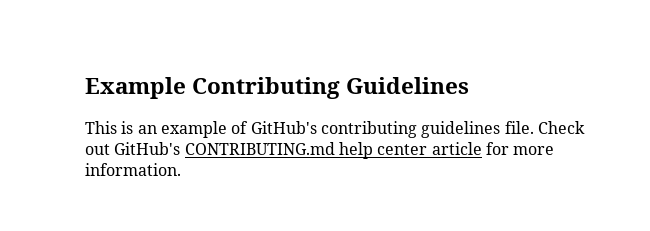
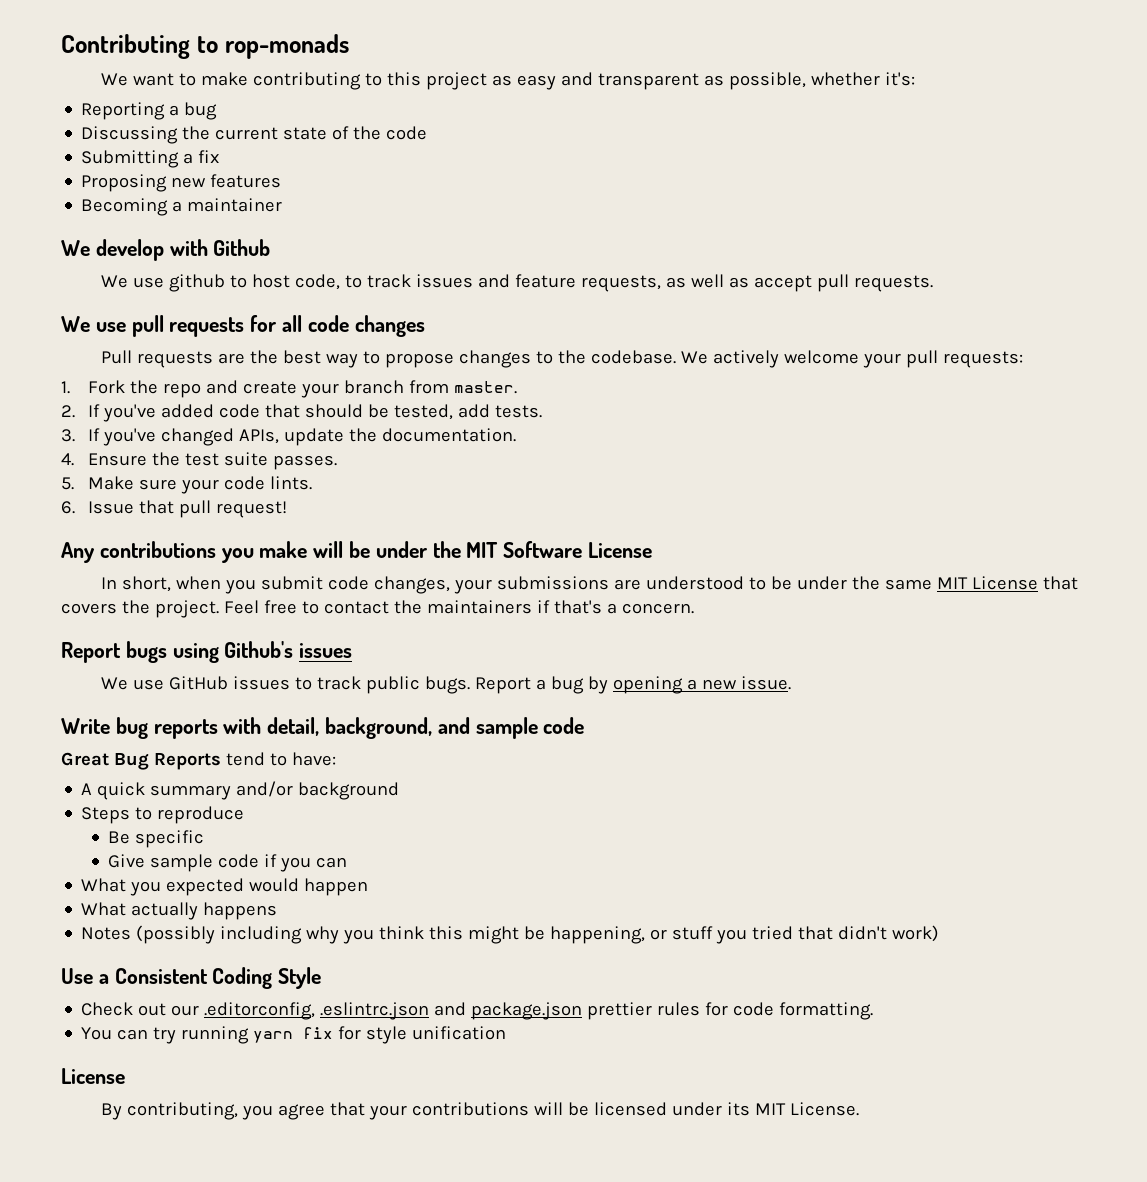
- Example Contributing Guidelines
- This is an example of GitHub's contributing guidelines file. Check out GitHub's CONTRIBUTING.md help center article for more information.
+ Contributing to rop-monads
+ We want to make contributing to this project as easy and transparent as possible, whether it's:
+ Reporting a bug
+ Discussing the current state of the code
+ Submitting a fix
+ Proposing new features
+ Becoming a maintainer
+ We develop with Github
+ We use github to host code, to track issues and feature requests, as well as accept pull requests.
+ We use pull requests for all code changes
+ Pull requests are the best way to propose changes to the codebase. We actively welcome your pull requests:
+ 1. Fork the repo and create your branch from master.
+ 2. If you've added code that should be tested, add tests.
+ 3. If you've changed APIs, update the documentation.
+ 4. Ensure the test suite passes.
+ 5. Make sure your code lints.
+ 6. Issue that pull request!
+ Any contributions you make will be under the MIT Software License
+ In short, when you submit code changes, your submissions are understood to be under the same MIT License that covers the project. Feel free to contact the maintainers if that's a concern.
+ Report bugs using Github's issues
+ We use GitHub issues to track public bugs. Report a bug by opening a new issue.
+ Write bug reports with detail, background, and sample code
+ Great Bug Reports tend to have:
+ A quick summary and/or background
+ Steps to reproduce
+ Be specific
+ Give sample code if you can
+ What you expected would happen
+ What actually happens
+ Notes (possibly including why you think this might be happening, or stuff you tried that didn't work)
+ Use a Consistent Coding Style
+ Check out our .editorconfig, .eslintrc.json and package.json prettier rules for code formatting.
+ You can try running yarn fix for style unification
+ License
+ By contributing, you agree that your contributions will be licensed under its MIT License.

